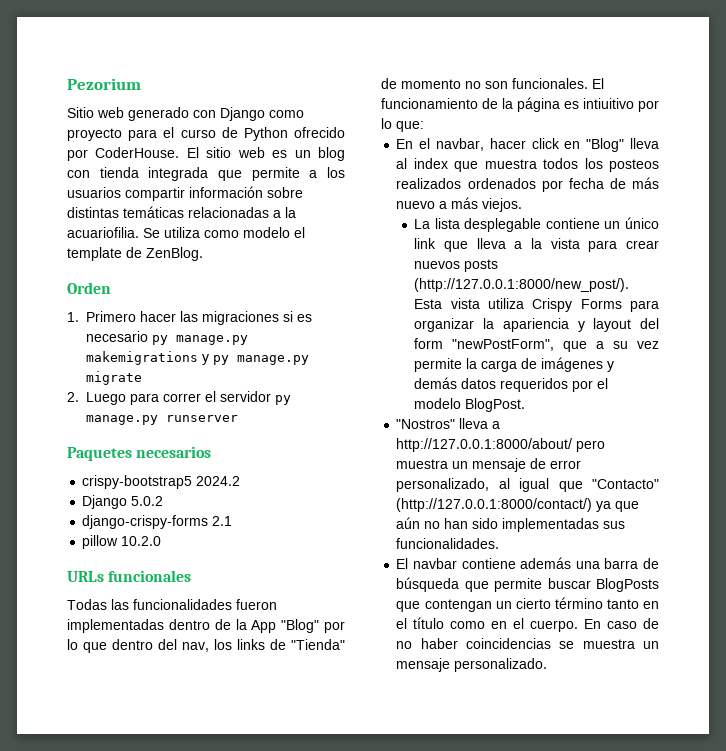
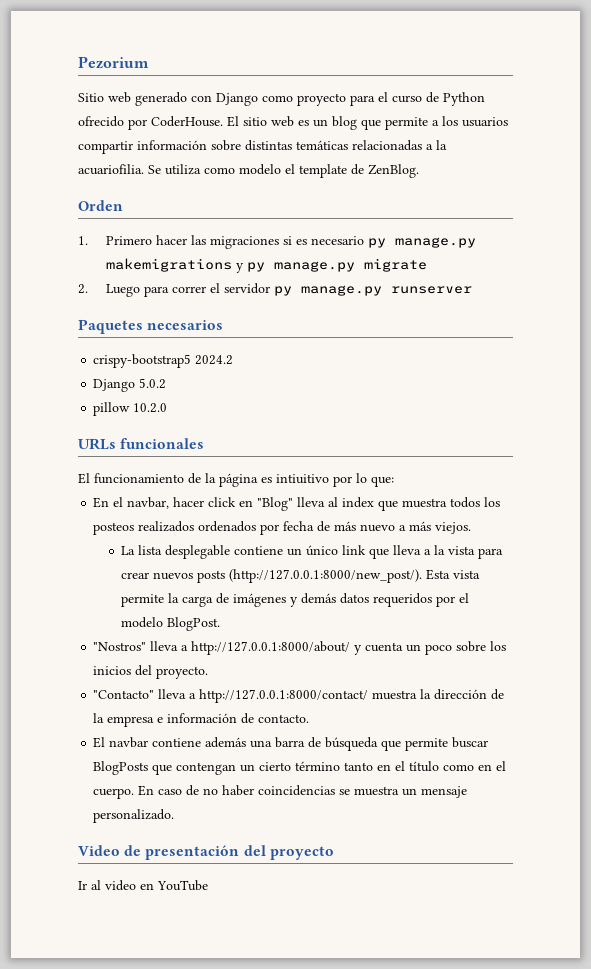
- El sitio web es un blog con tienda integrada que permite a los usuarios compartir información sobre distintas temáticas relacionadas a la acuariofilia.
+ El sitio web es un blog que permite a los usuarios compartir información sobre distintas temáticas relacionadas a la acuariofilia.
- django-crispy-forms 2.1
- Todas las funcionalidades fueron implementadas dentro de la App "Blog" por lo que dentro del nav, los links de "Tienda" de momento no son funcionales.
- La lista desplegable contiene un único link que lleva a la vista para crear nuevos posts (http://127.0.0.1:8000/new_post/). Esta vista utiliza Crispy Forms para organizar la apariencia y layout del form "newPostForm", que a su vez permite la carga de imágenes y demás datos requeridos por el modelo BlogPost.
+ La lista desplegable contiene un único link que lleva a la vista para crear nuevos posts (http://127.0.0.1:8000/new_post/). Esta vista permite la carga de imágenes y demás datos requeridos por el modelo BlogPost.
- "Nostros" lleva a http://127.0.0.1:8000/about/ pero muestra un mensaje de error personalizado, al igual que "Contacto" (http://127.0.0.1:8000/contact/) ya que aún no han sido implementadas sus funcionalidades.
+ "Nostros" lleva a http://127.0.0.1:8000/about/ y cuenta un poco sobre los inicios del proyecto.
+ "Contacto" lleva a http://127.0.0.1:8000/contact/ muestra la dirección de la empresa e información de contacto.
+ Video de presentación del proyecto
+ Ir al video en YouTube

